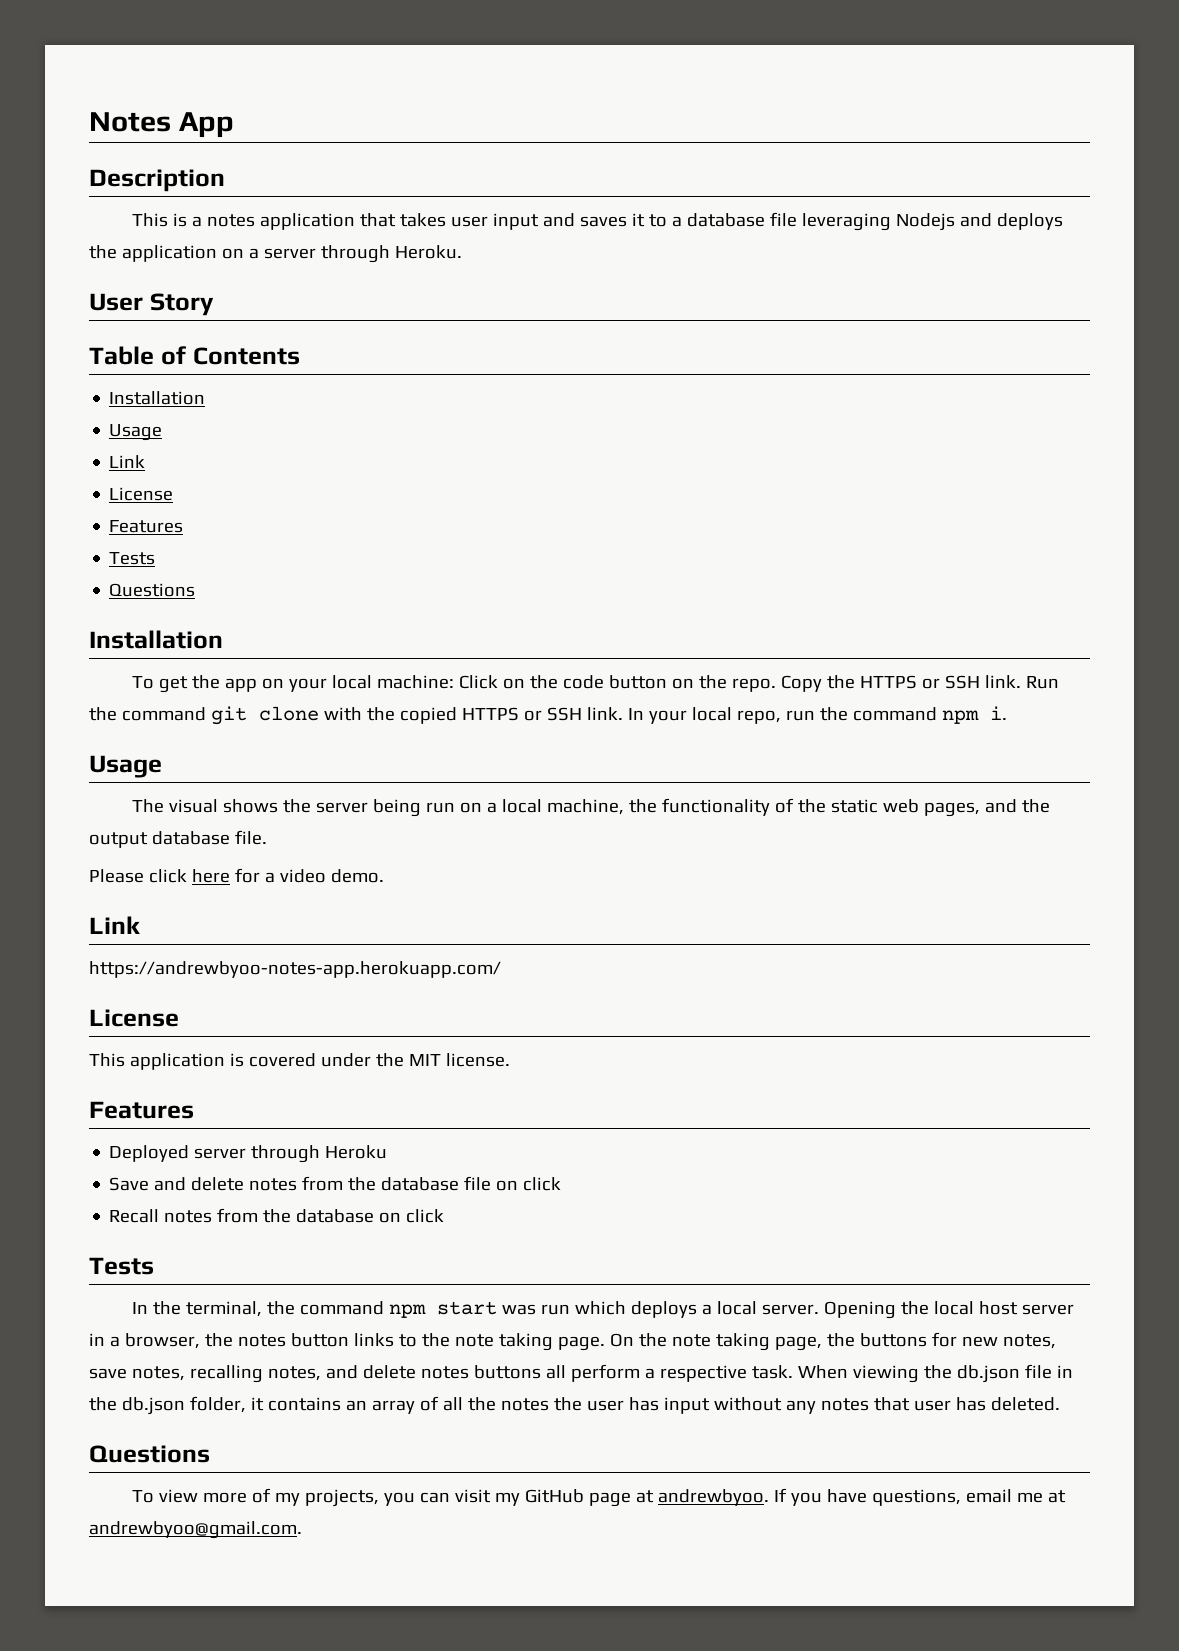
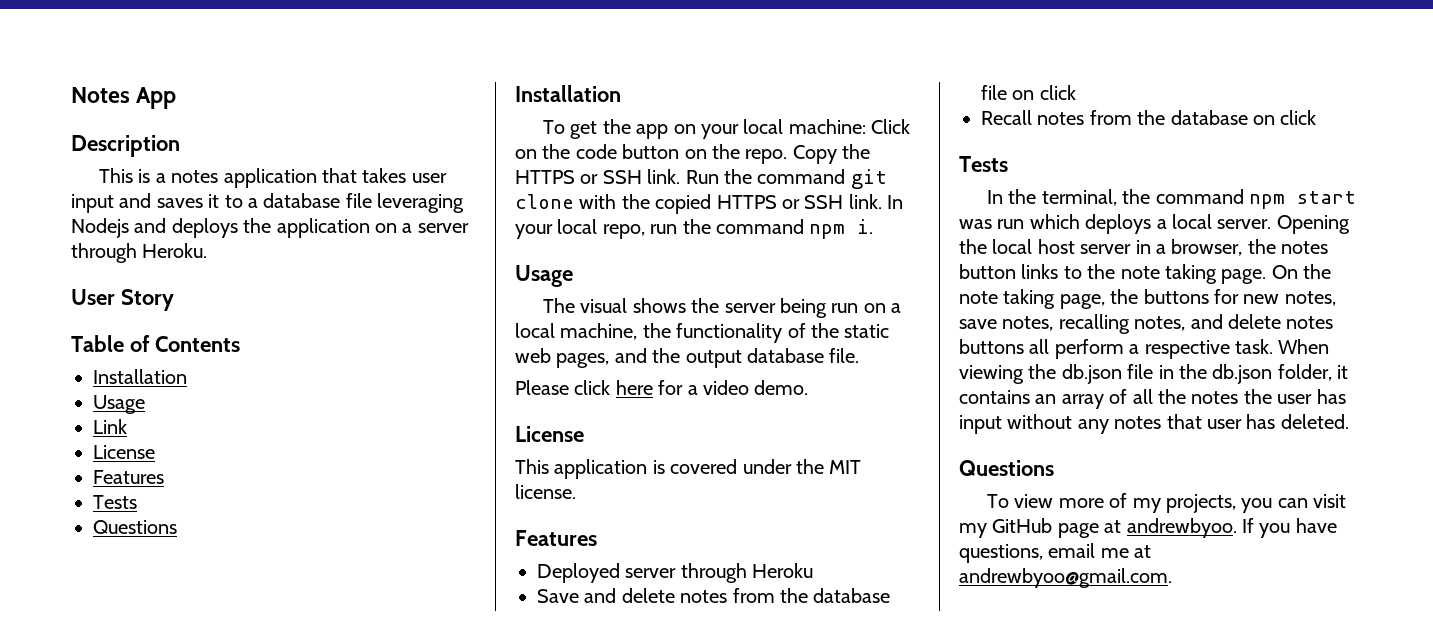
  Please click here for a video demo.
- Link
- https://andrewbyoo-notes-app.herokuapp.com/

